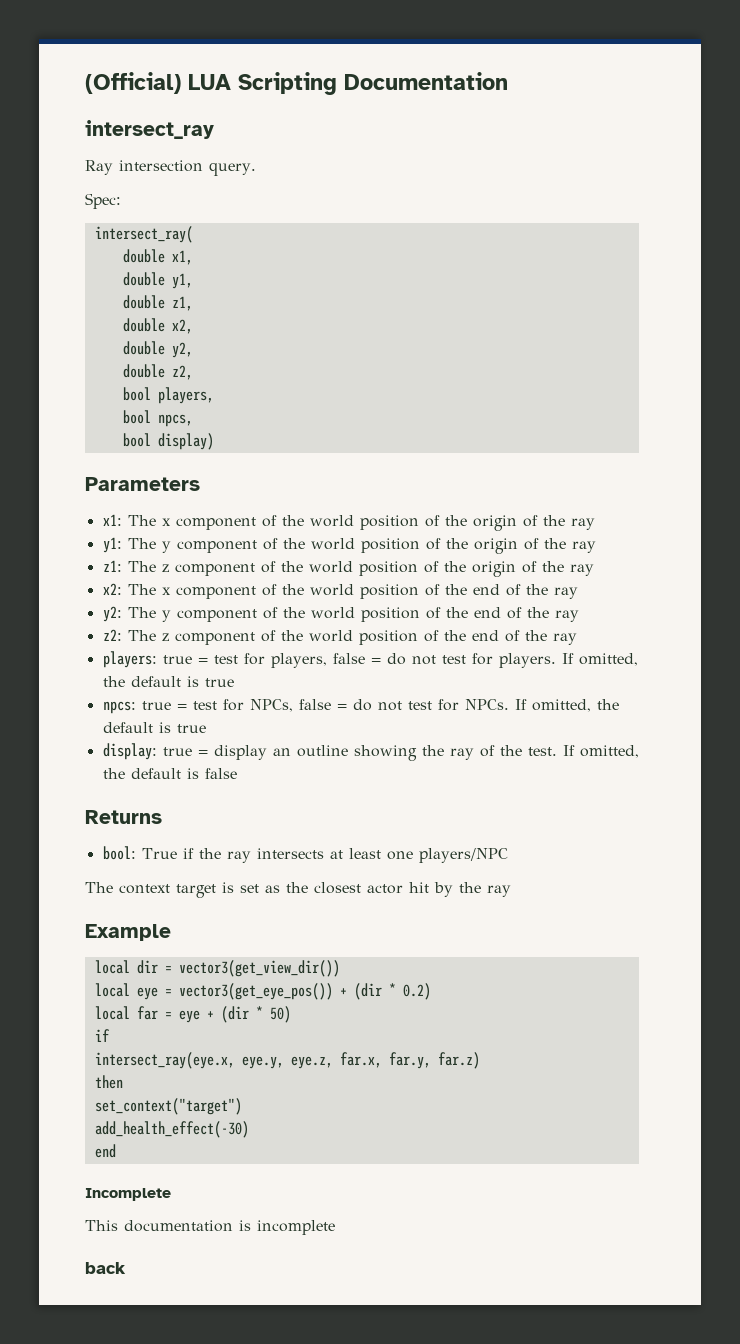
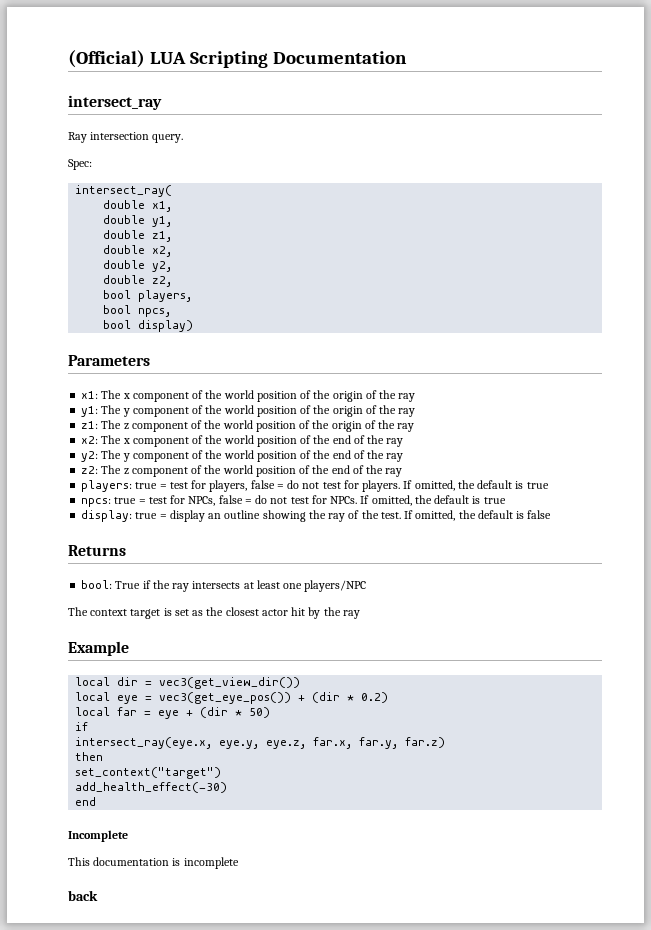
- local dir = vector3(get_view_dir())
+ local dir = vec3(get_view_dir())
- local eye = vector3(get_eye_pos()) + (dir * 0.2)
+ local eye = vec3(get_eye_pos()) + (dir * 0.2)

